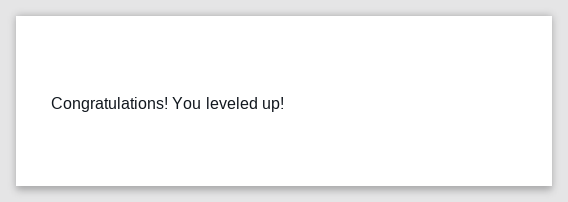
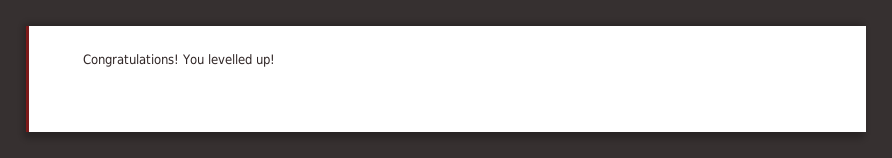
- You leveled up!
+ You levelled up!

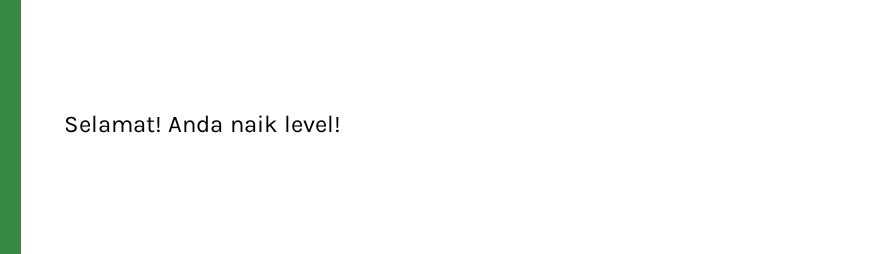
- Congratulations! You levelled up!
+ Selamat! Anda naik level!

